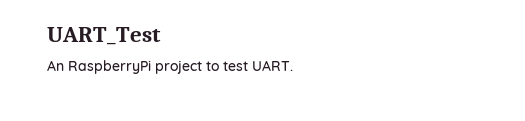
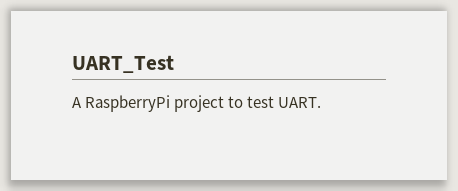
- An RaspberryPi project to test UART.
+ A RaspberryPi project to test UART.

